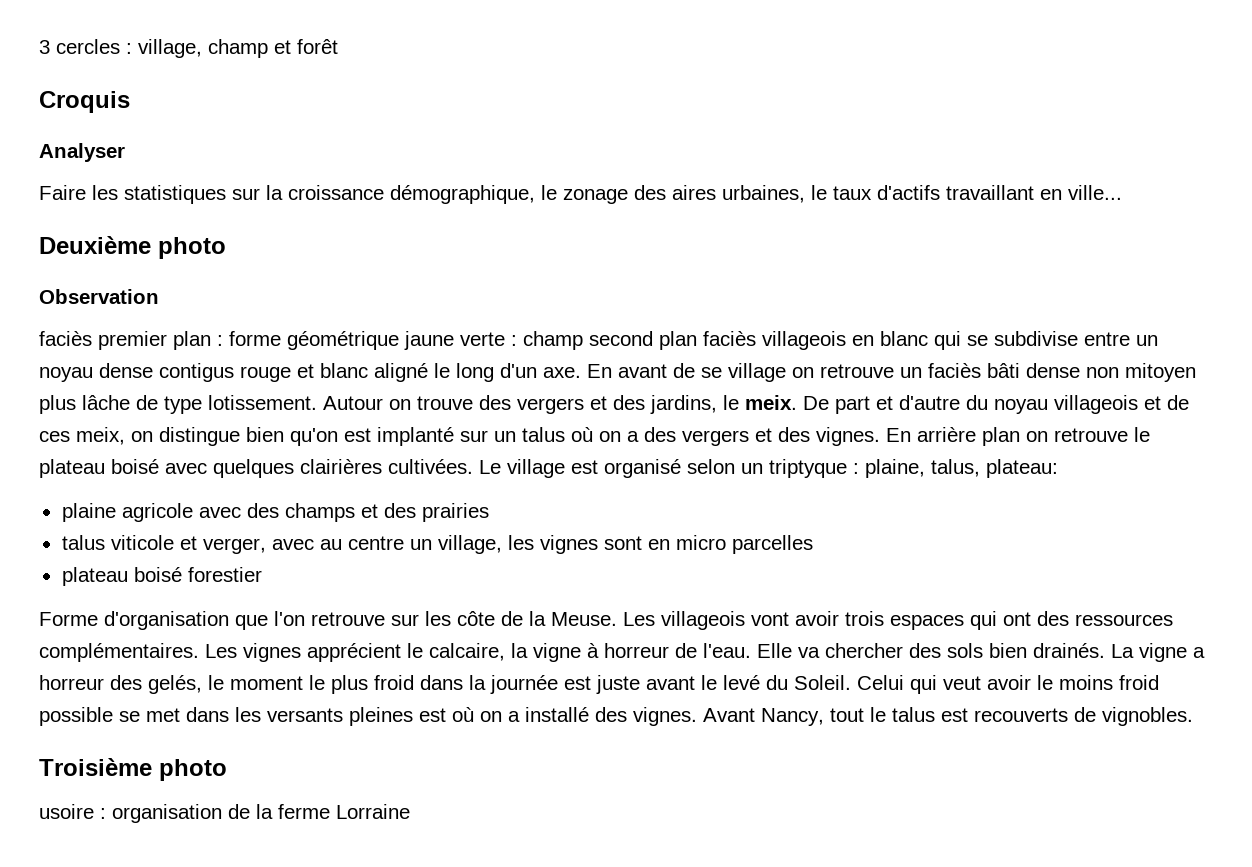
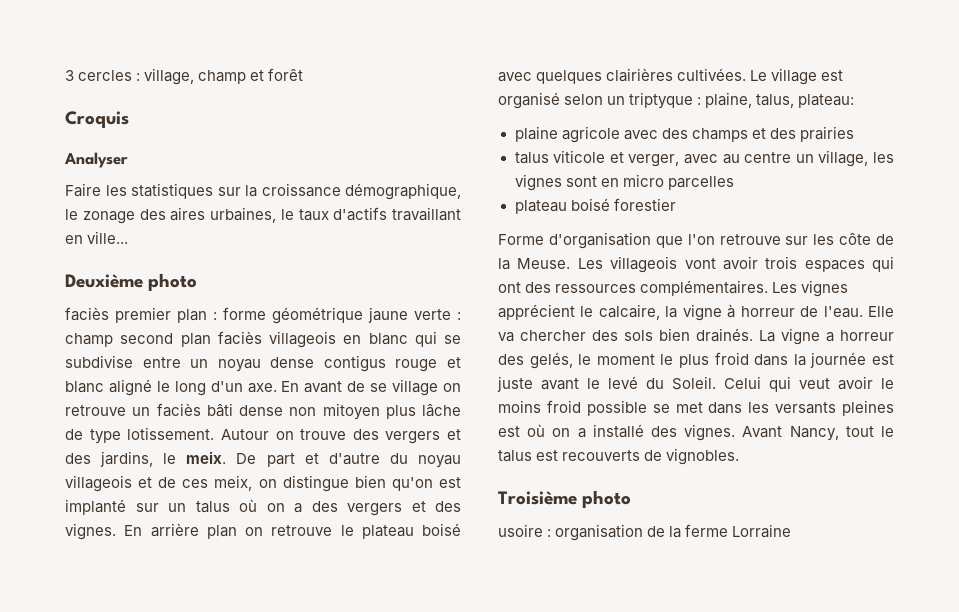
- Observation

